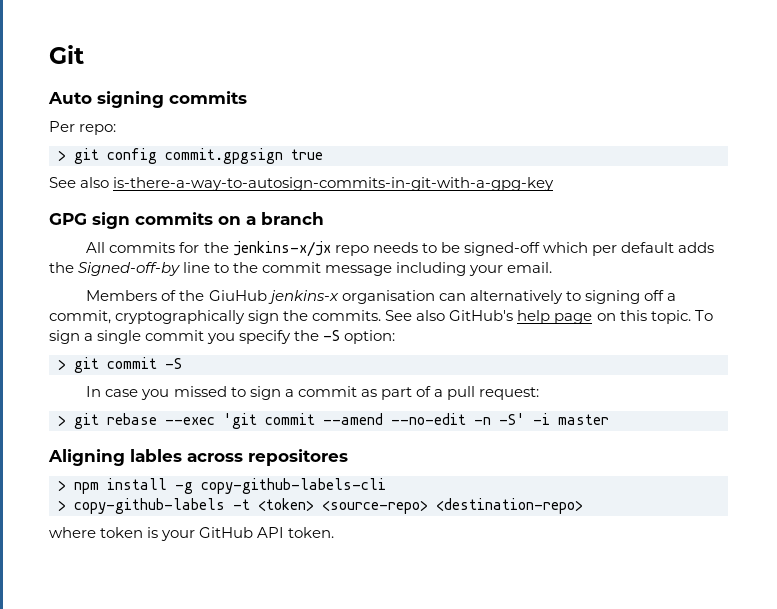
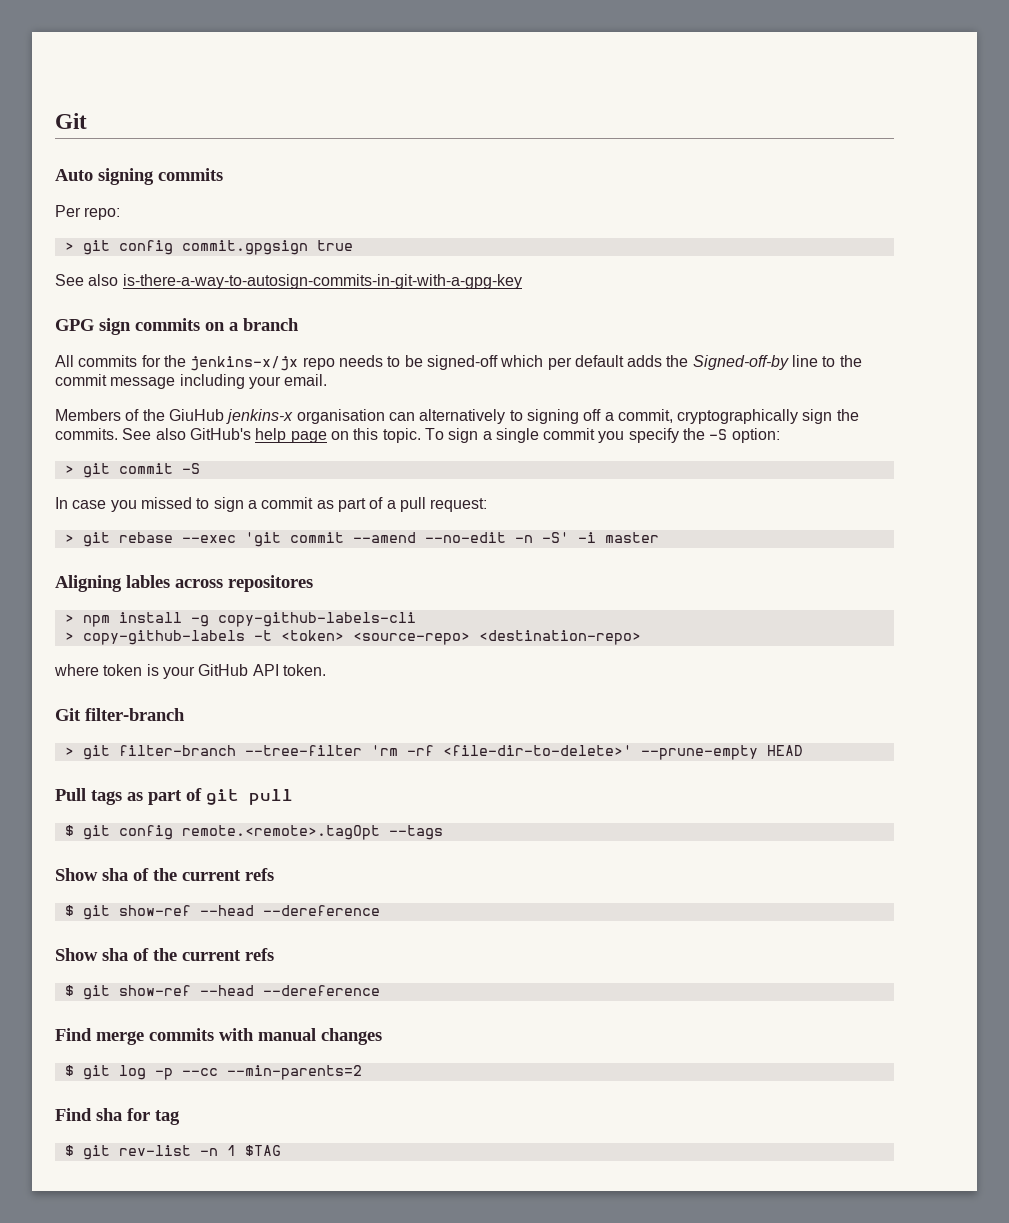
+ Git filter-branch
+ > git filter-branch --tree-filter 'rm -rf <file-dir-to-delete>' --prune-empty HEAD
+ Pull tags as part of git pull
+ $ git config remote.<remote>.tagOpt --tags
+ Show sha of the current refs
+ $ git show-ref --head --dereference
+ Show sha of the current refs
+ $ git show-ref --head --dereference
+ Find merge commits with manual changes
+ $ git log -p --cc --min-parents=2
+ Find sha for tag
+ $ git rev-list -n 1 $TAG

